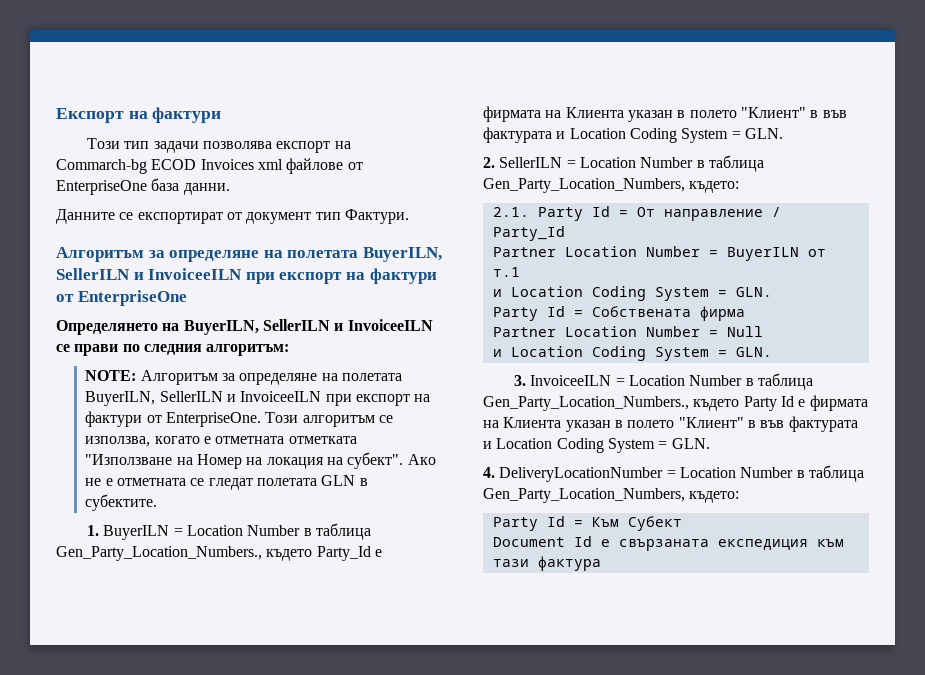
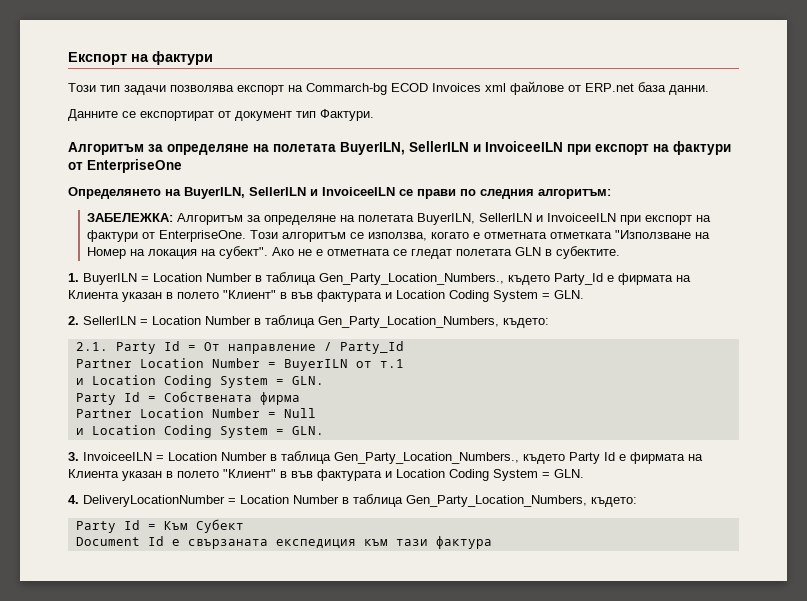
- Този тип задачи позволява експорт на Commarch-bg ECOD Invoices xml файлове от EnterpriseOne база данни.
+ Този тип задачи позволява експорт на Commarch-bg ECOD Invoices xml файлове от ERP.net база данни.
- NOTE: Алгоритъм за определяне на полетата BuyerILN, SellerILN и InvoiceeILN при експорт на фактури от EnterpriseOne.
+ ЗАБЕЛЕЖКА: Алгоритъм за определяне на полетата BuyerILN, SellerILN и InvoiceeILN при експорт на фактури от EnterpriseOne.

